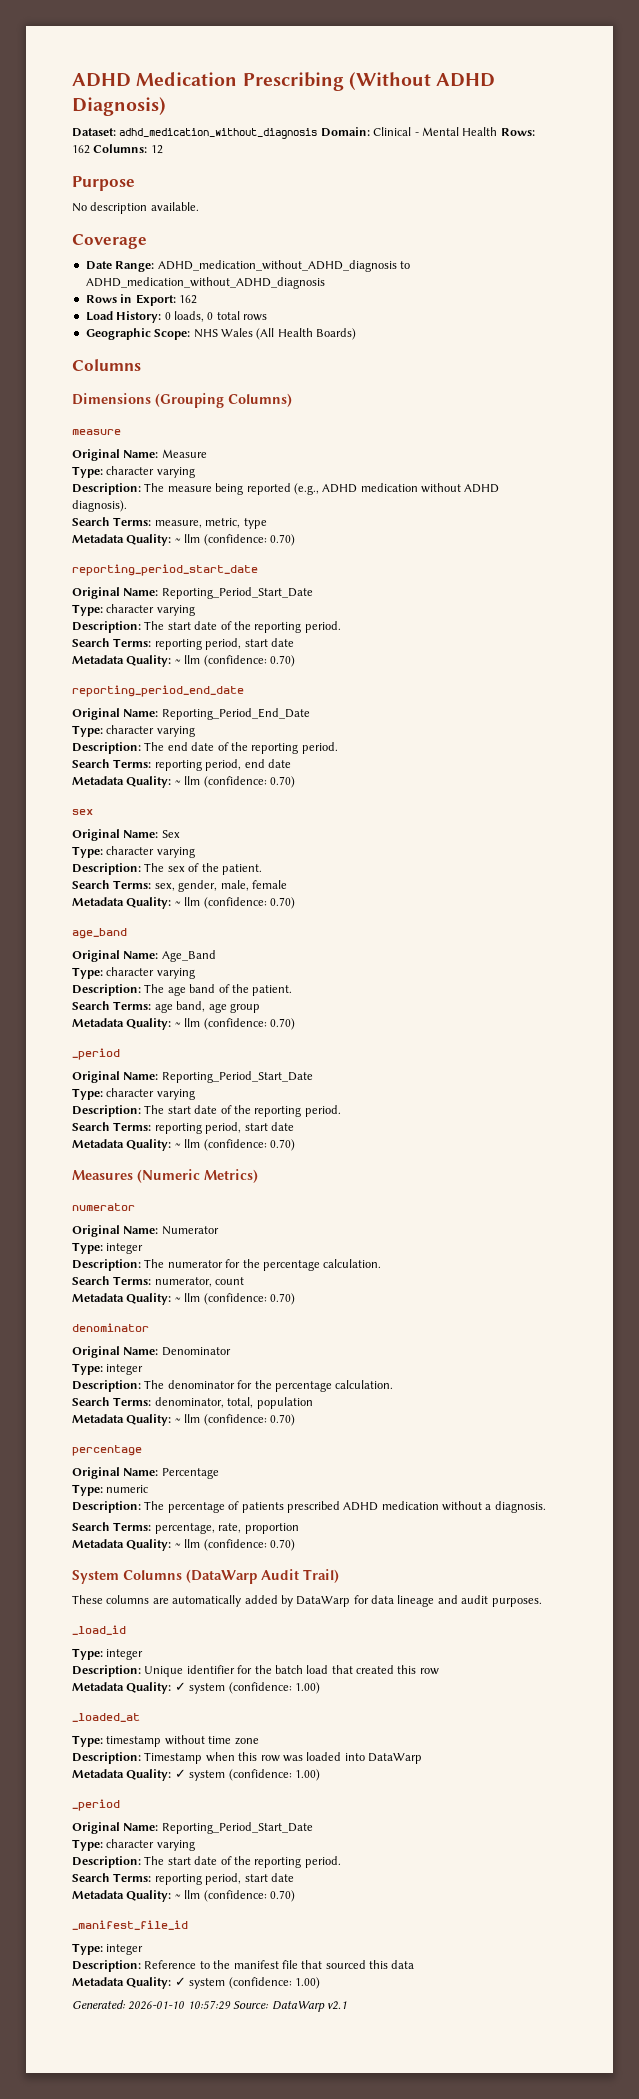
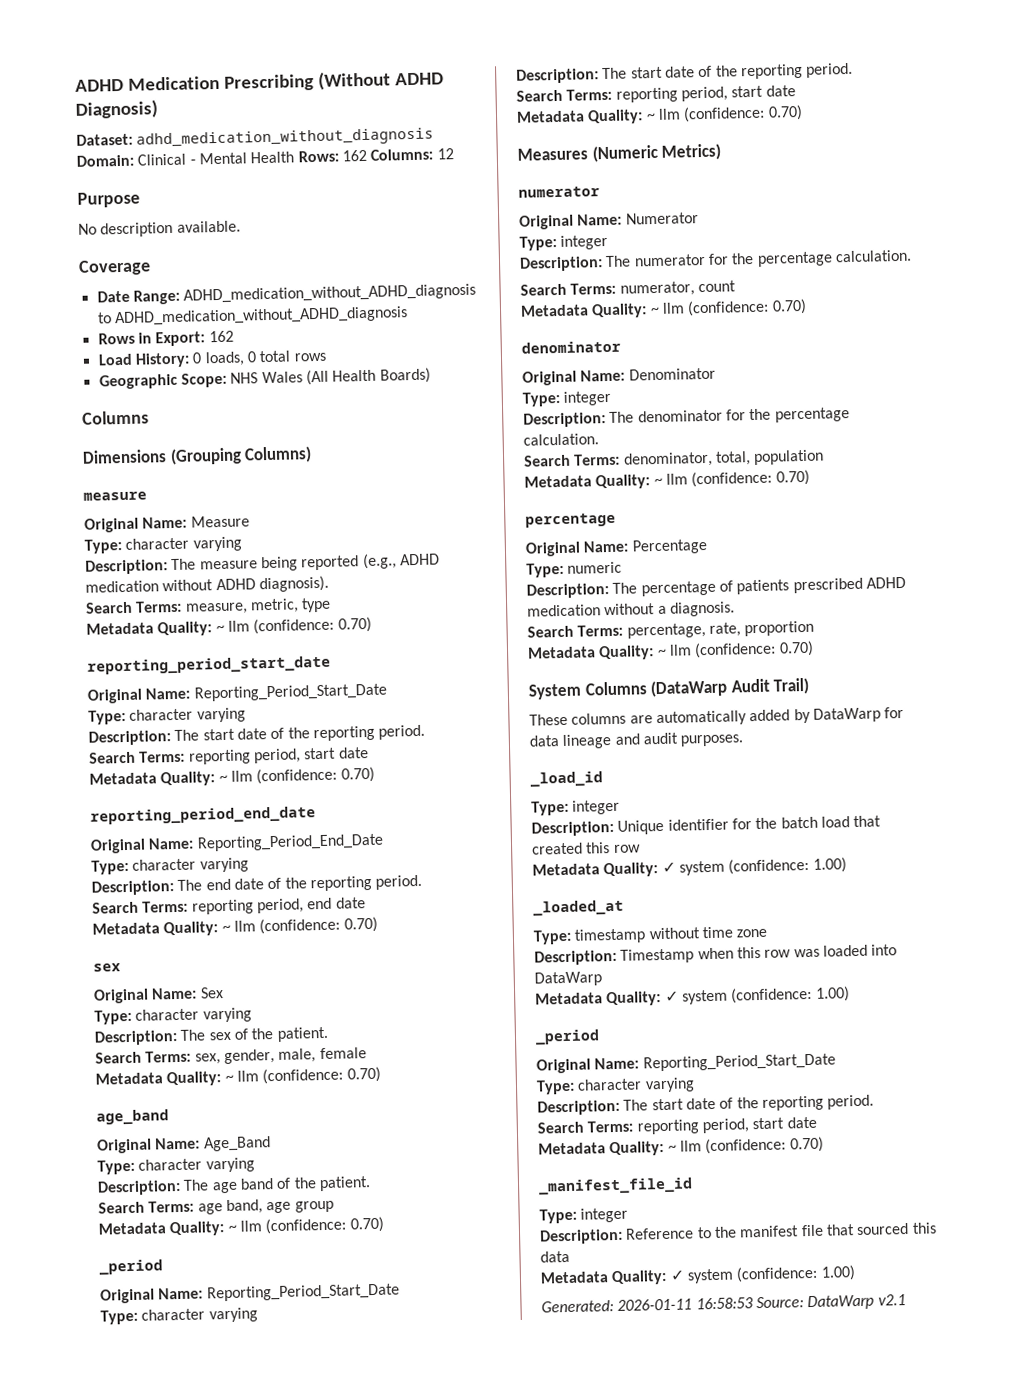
- Generated: 2026-01-10 10:57:29 Source: DataWarp v2.1
+ Generated: 2026-01-11 16:58:53 Source: DataWarp v2.1

